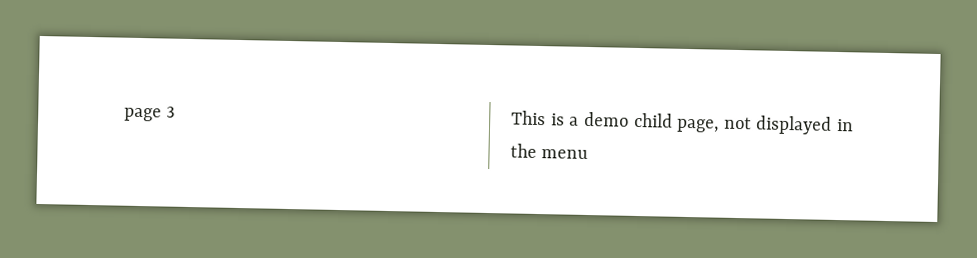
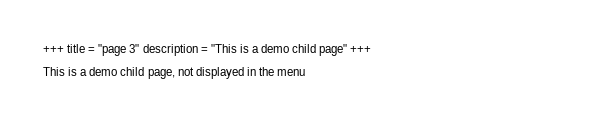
- page 3
+ +++ title = "page 3" description = "This is a demo child page" +++

